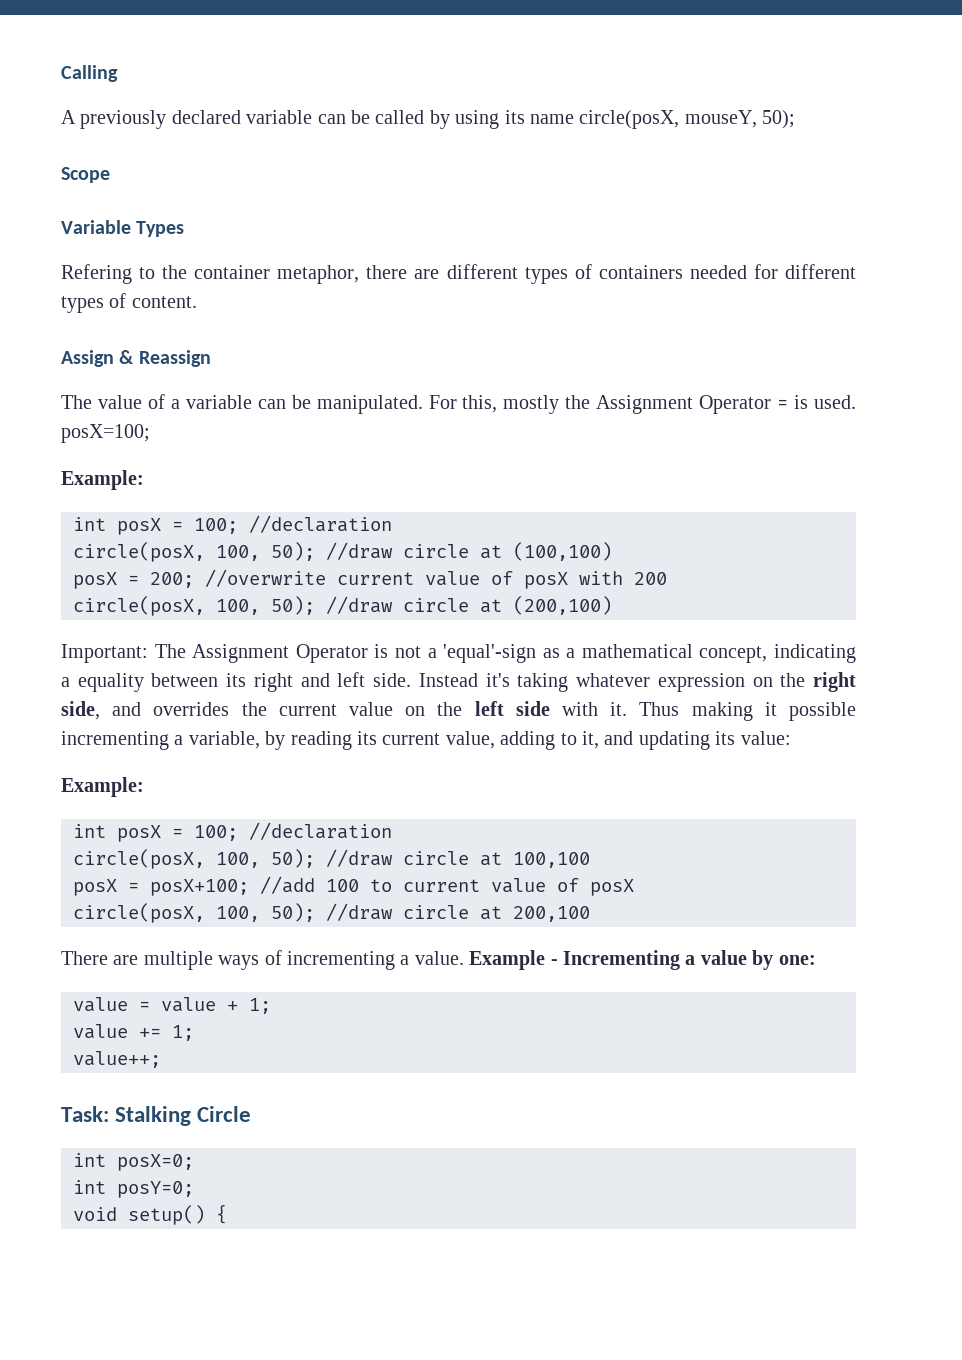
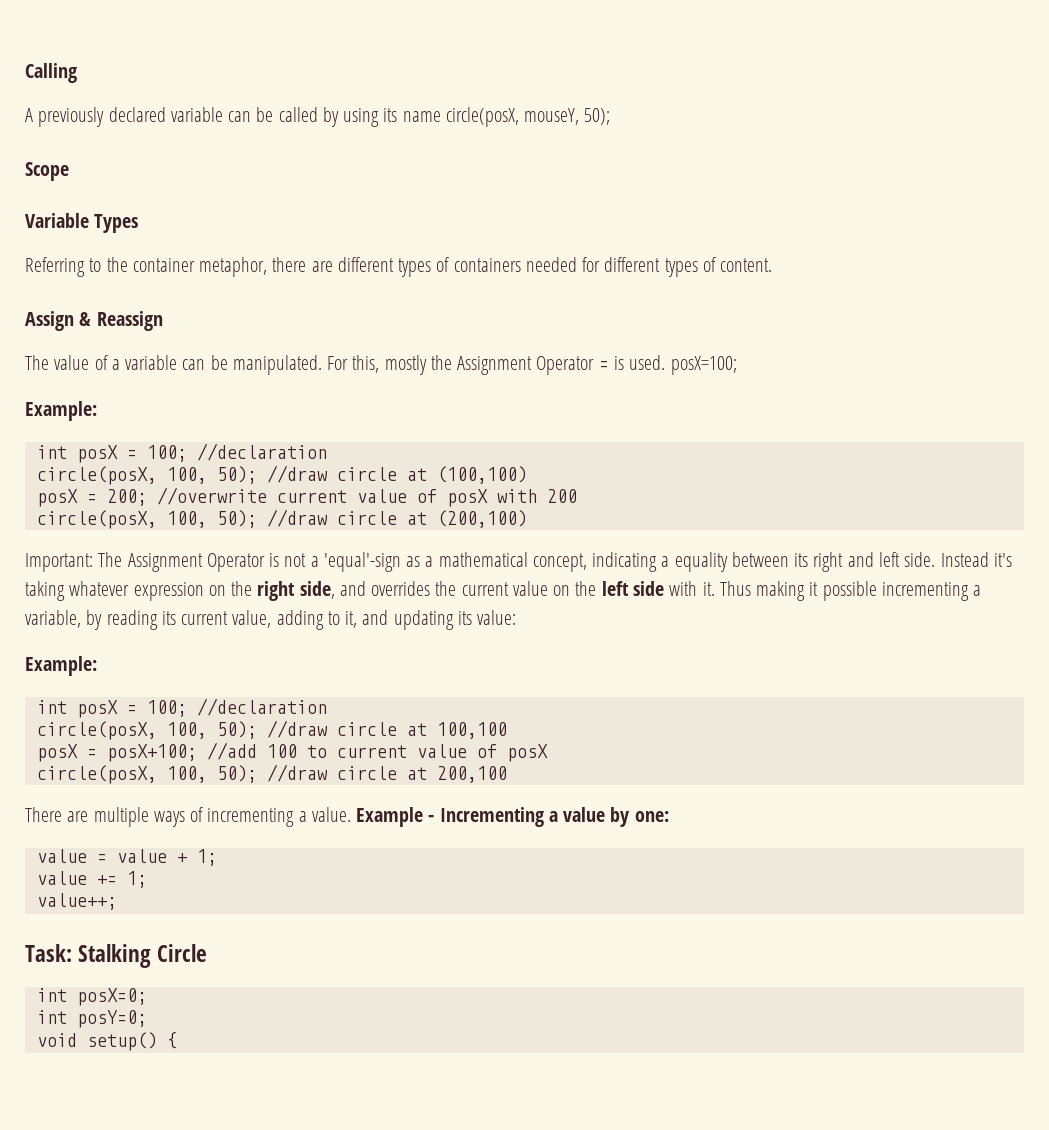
- Refering to the container metaphor, there are different types of containers needed for different types of content.
+ Referring to the container metaphor, there are different types of containers needed for different types of content.

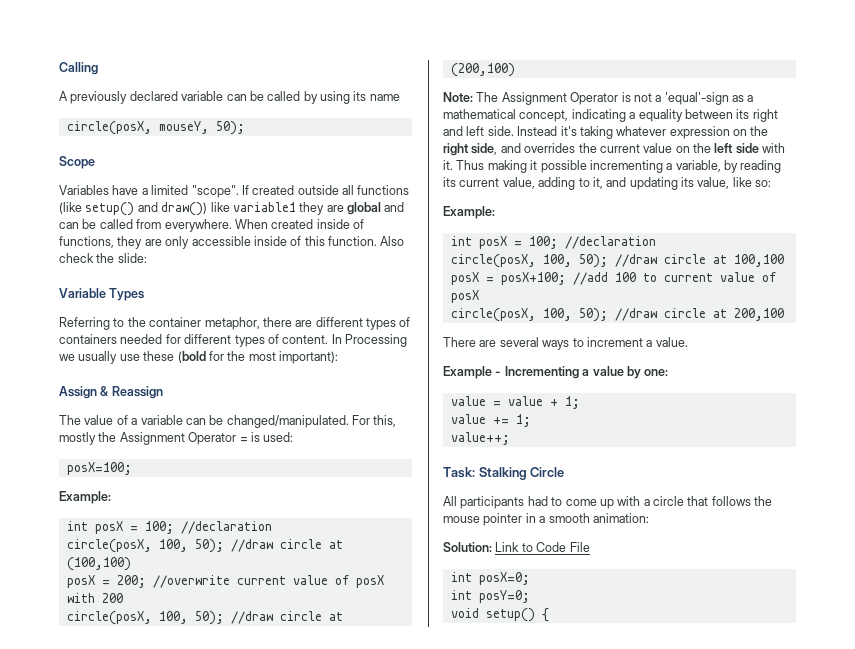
- A previously declared variable can be called by using its name circle(posX, mouseY, 50);
+ A previously declared variable can be called by using its name
+ circle(posX, mouseY, 50);
+ Variables have a limited "scope". If created outside all functions (like setup() and draw()) like variable1 they are global and can be called from everywhere. When created inside of functions, they are only accessible inside of this function. Also check the slide:
+ In Processing we usually use these (bold for the most important):
- The value of a variable can be manipulated.
+ The value of a variable can be changed/manipulated.
- For this, mostly the Assignment Operator = is used. posX=100;
+ For this, mostly the Assignment Operator = is used:
+ posX=100;
- Important: The Assignment Operator is not a 'equal'-sign as a mathematical concept, indicating a equality between its right and left side.
+ Note: The Assignment Operator is not a 'equal'-sign as a mathematical concept, indicating a equality between its right and left side.
- Thus making it possible incrementing a variable, by reading its current value, adding to it, and updating its value:
+ Thus making it possible incrementing a variable, by reading its current value, adding to it, and updating its value, like so:
- There are multiple ways of incrementing a value. Example - Incrementing a value by one:
+ There are several ways to increment a value.
+ Example - Incrementing a value by one:
+ All participants had to come up with a circle that follows the mouse pointer in a smooth animation:
+ Solution: Link to Code File

